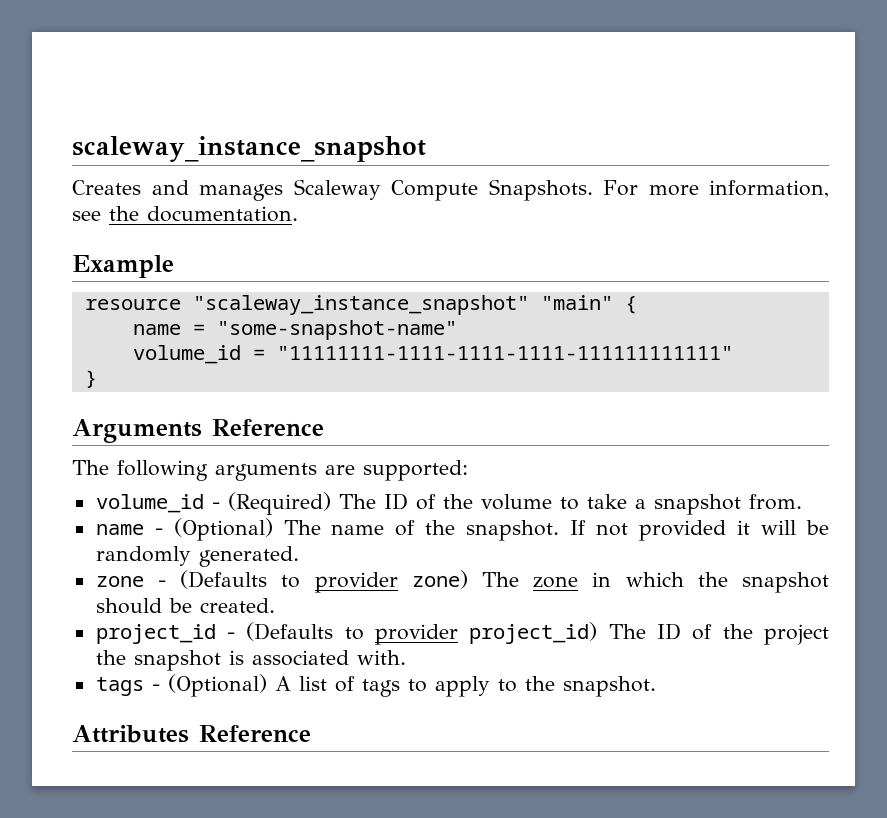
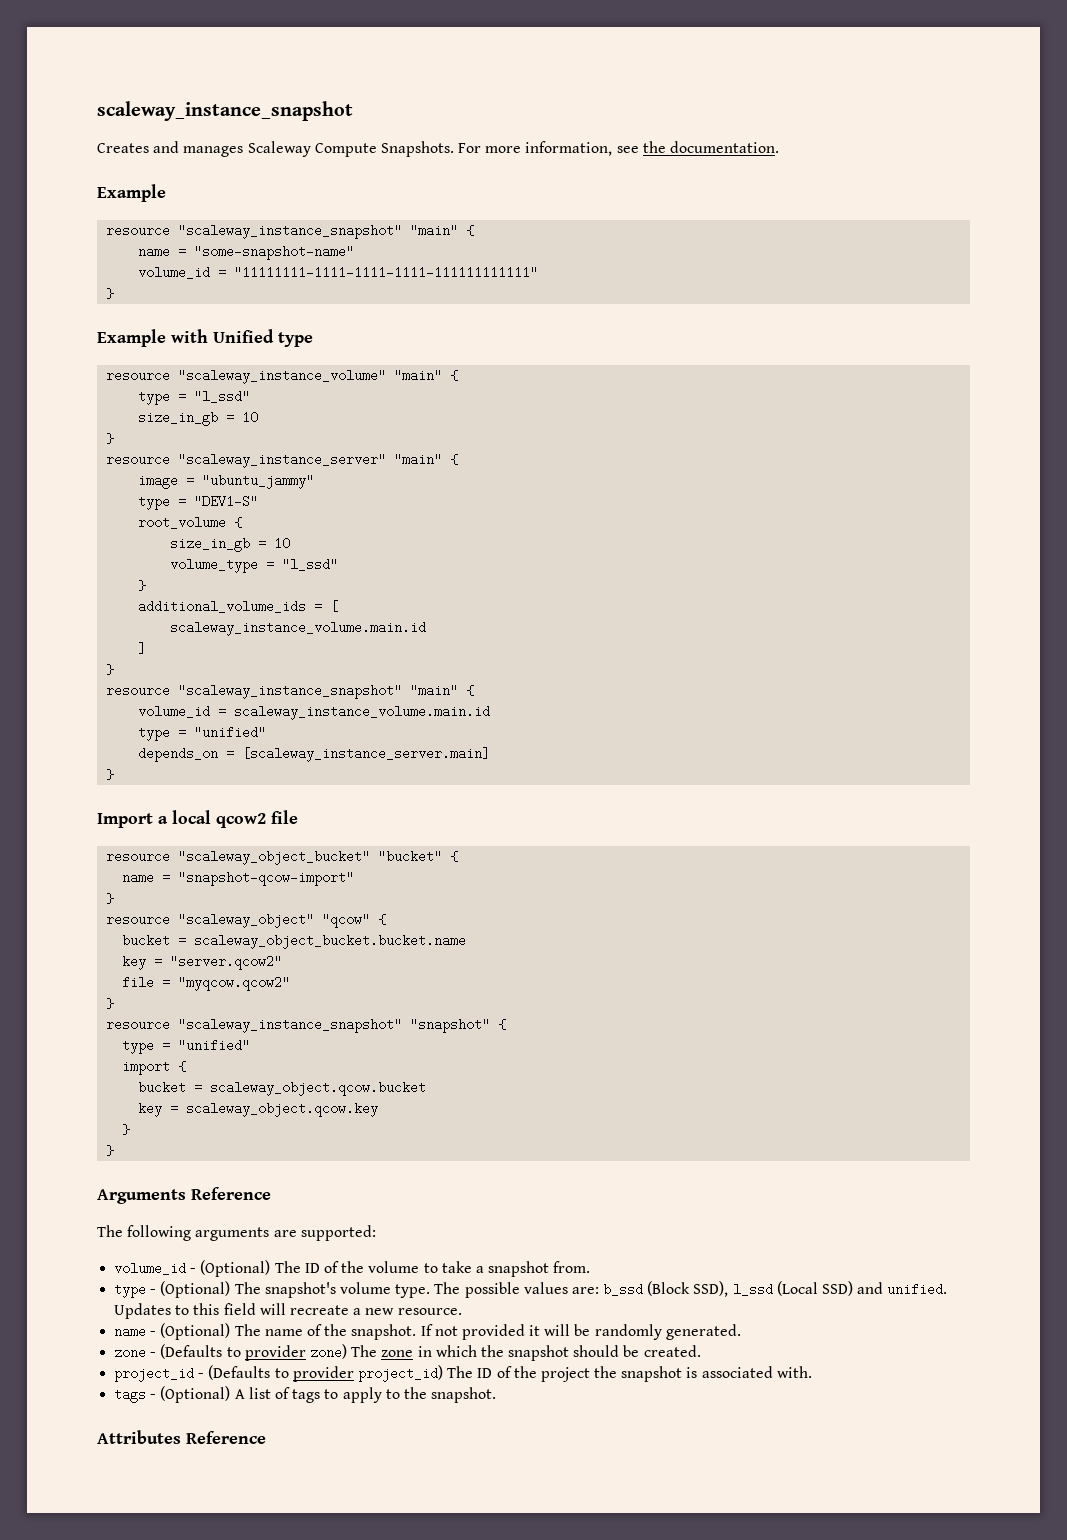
+ Example with Unified type
+ resource "scaleway_instance_volume" "main" {
+ type = "l_ssd"
+ size_in_gb = 10
+ }
+ resource "scaleway_instance_server" "main" {
+ image = "ubuntu_jammy"
+ type = "DEV1-S"
+ root_volume {
+ size_in_gb = 10
+ volume_type = "l_ssd"
+ }
+ additional_volume_ids = [
+ scaleway_instance_volume.main.id
+ ]
+ }
+ resource "scaleway_instance_snapshot" "main" {
+ volume_id = scaleway_instance_volume.main.id
+ type = "unified"
+ depends_on = [scaleway_instance_server.main]
+ }
+ Import a local qcow2 file
+ resource "scaleway_object_bucket" "bucket" {
+ name = "snapshot-qcow-import"
+ }
+ resource "scaleway_object" "qcow" {
+ bucket = scaleway_object_bucket.bucket.name
+ key = "server.qcow2"
+ file = "myqcow.qcow2"
+ }
+ resource "scaleway_instance_snapshot" "snapshot" {
+ type = "unified"
+ import {
+ bucket = scaleway_object.qcow.bucket
+ key = scaleway_object.qcow.key
+ }
+ }
- volume_id - (Required) The ID of the volume to take a snapshot from.
+ volume_id - (Optional) The ID of the volume to take a snapshot from.
+ type - (Optional) The snapshot's volume type. The possible values are: b_ssd (Block SSD), l_ssd (Local SSD) and unified. Updates to this field will recreate a new resource.

